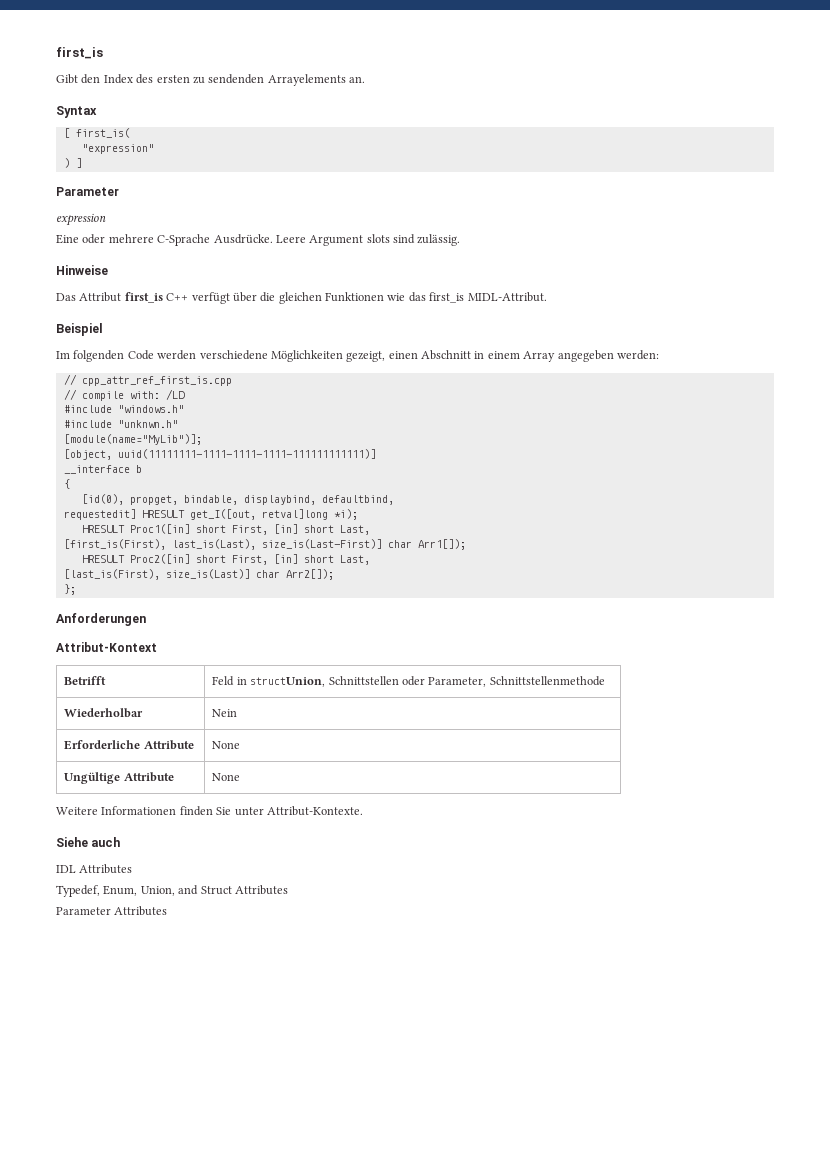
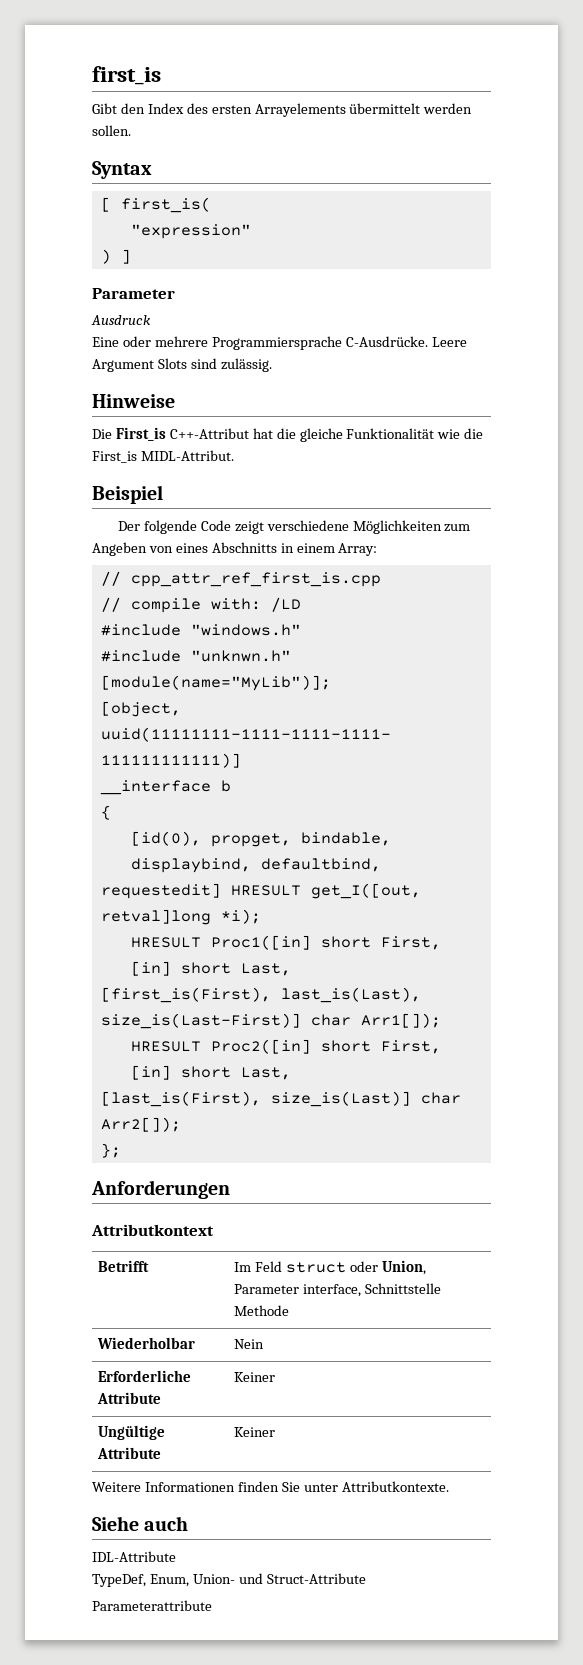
- Gibt den Index des ersten zu sendenden Arrayelements an.
+ Gibt den Index des ersten Arrayelements übermittelt werden sollen.
- expression
+ Ausdruck
- Eine oder mehrere C-Sprache Ausdrücke.
+ Eine oder mehrere Programmiersprache C-Ausdrücke.
- Leere Argument slots sind zulässig.
+ Leere Argument Slots sind zulässig.
- Das Attribut first_is C++ verfügt über die gleichen Funktionen wie das first_is MIDL-Attribut.
+ Die First_is C++-Attribut hat die gleiche Funktionalität wie die First_is MIDL-Attribut.
  Beispiel
- Im folgenden Code werden verschiedene Möglichkeiten gezeigt, einen Abschnitt in einem Array angegeben werden:
+ Der folgende Code zeigt verschiedene Möglichkeiten zum Angeben von eines Abschnitts in einem Array:
- Attribut-Kontext
+ Attributkontext
- Betrifft | Feld in structUnion, Schnittstellen oder Parameter, Schnittstellenmethode
+ Betrifft | Im Feld struct oder Union, Parameter interface, Schnittstelle Methode
- Erforderliche Attribute | None
+ Erforderliche Attribute | Keiner
- Ungültige Attribute | None
+ Ungültige Attribute | Keiner
- Weitere Informationen finden Sie unter Attribut-Kontexte.
+ Weitere Informationen finden Sie unter Attributkontexte.
- IDL Attributes
- Typedef, Enum, Union, and Struct Attributes
- Parameter Attributes
+ IDL-Attribute
+ TypeDef, Enum, Union- und Struct-Attribute
+ Parameterattribute

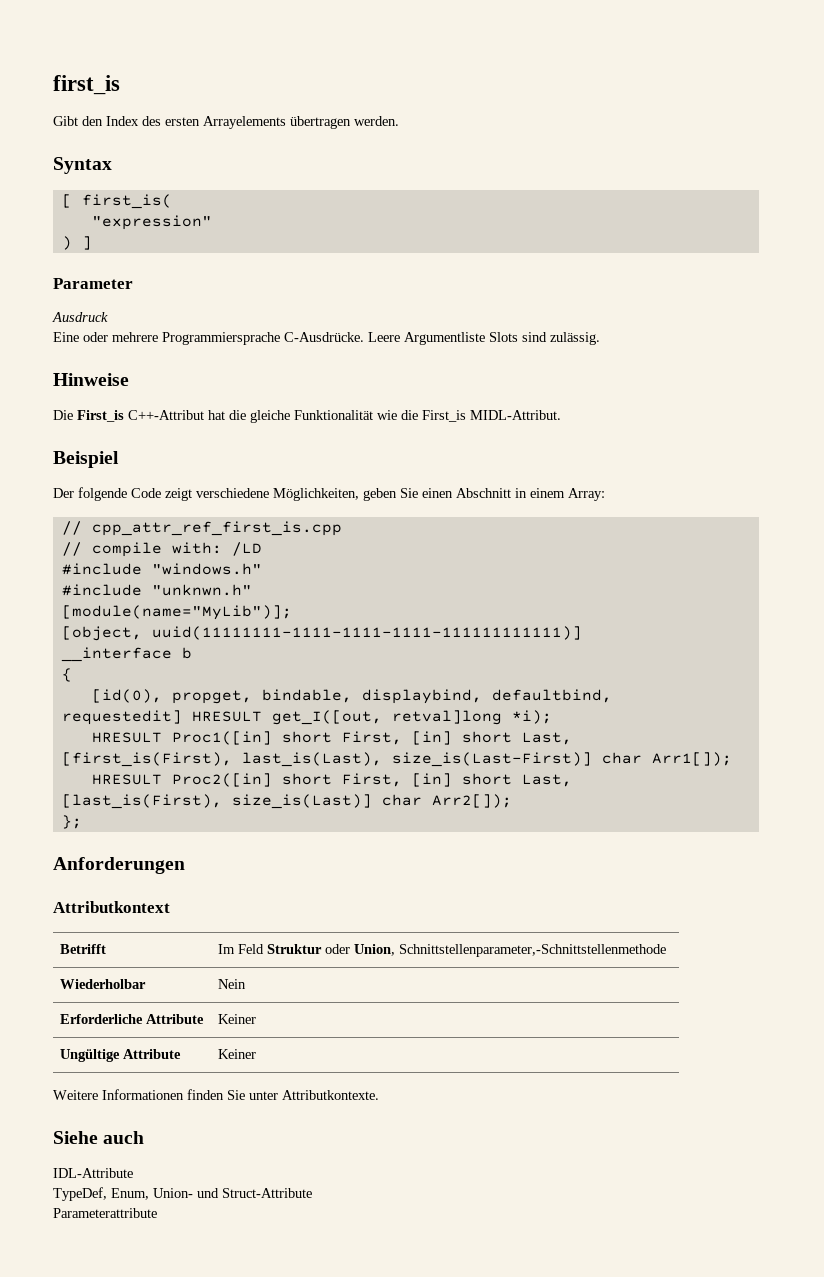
- Gibt den Index des ersten Arrayelements übermittelt werden sollen.
+ Gibt den Index des ersten Arrayelements übertragen werden.
- Leere Argument Slots sind zulässig.
+ Leere Argumentliste Slots sind zulässig.
- Der folgende Code zeigt verschiedene Möglichkeiten zum Angeben von eines Abschnitts in einem Array:
+ Der folgende Code zeigt verschiedene Möglichkeiten, geben Sie einen Abschnitt in einem Array:
- Betrifft | Im Feld struct oder Union, Parameter interface, Schnittstelle Methode
+ Betrifft | Im Feld Struktur oder Union, Schnittstellenparameter,-Schnittstellenmethode

